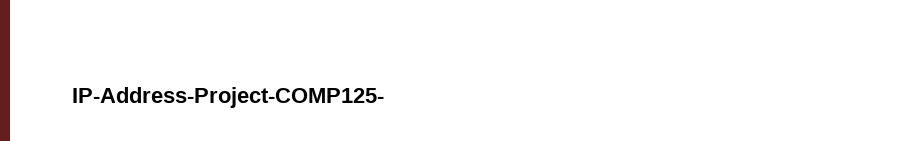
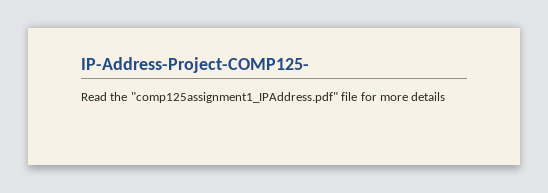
+ Read the "comp125assignment1_IPAddress.pdf" file for more details

